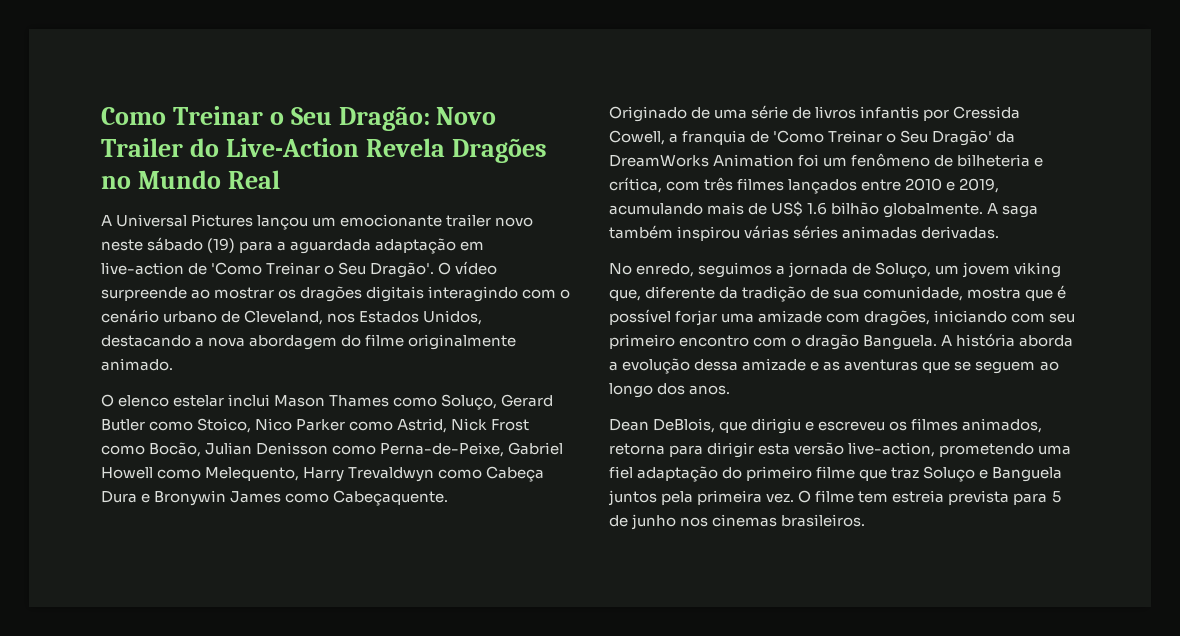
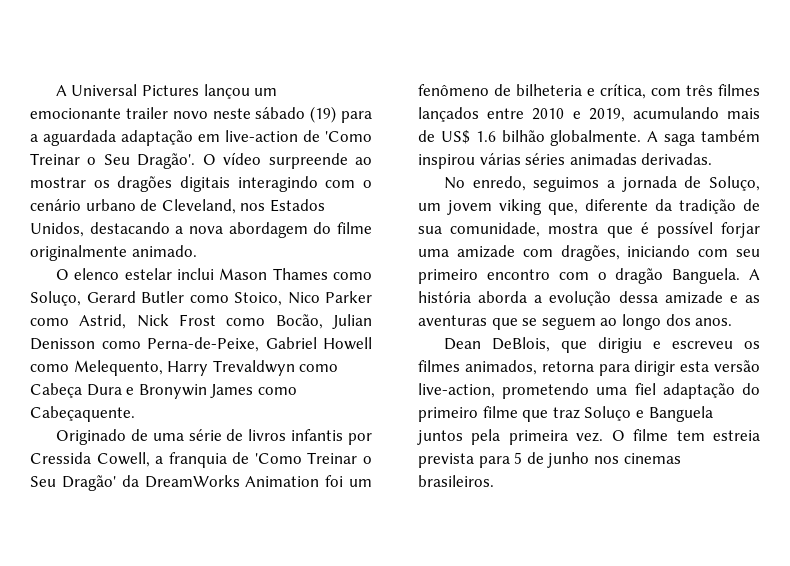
- Como Treinar o Seu Dragão: Novo Trailer do Live-Action Revela Dragões no Mundo Real

